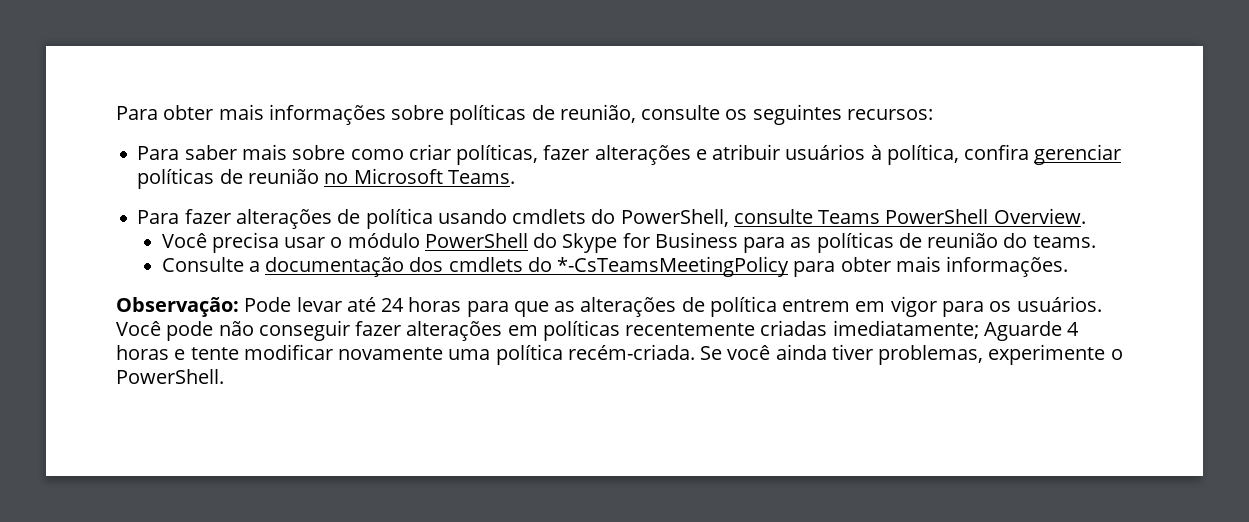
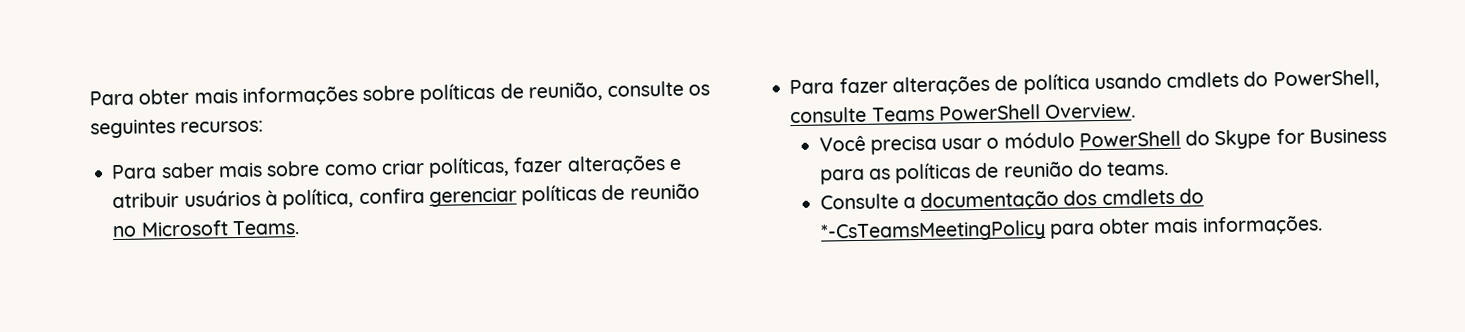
- Observação: Pode levar até 24 horas para que as alterações de política entrem em vigor para os usuários. Você pode não conseguir fazer alterações em políticas recentemente criadas imediatamente; Aguarde 4 horas e tente modificar novamente uma política recém-criada. Se você ainda tiver problemas, experimente o PowerShell.

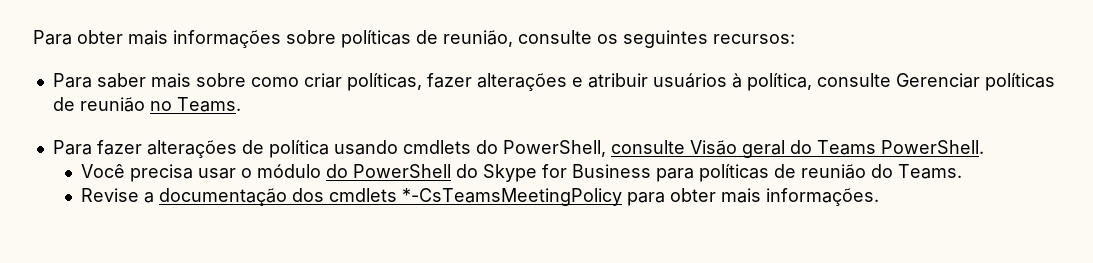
- Para saber mais sobre como criar políticas, fazer alterações e atribuir usuários à política, confira gerenciar políticas de reunião no Microsoft Teams.
+ Para saber mais sobre como criar políticas, fazer alterações e atribuir usuários à política, consulte Gerenciar políticas de reunião no Teams.
- Para fazer alterações de política usando cmdlets do PowerShell, consulte Teams PowerShell Overview.
+ Para fazer alterações de política usando cmdlets do PowerShell, consulte Visão geral do Teams PowerShell.
- Você precisa usar o módulo PowerShell do Skype for Business para as políticas de reunião do teams.
- Consulte a documentação dos cmdlets do *-CsTeamsMeetingPolicy para obter mais informações.
+ Você precisa usar o módulo do PowerShell do Skype for Business para políticas de reunião do Teams.
+ Revise a documentação dos cmdlets *-CsTeamsMeetingPolicy para obter mais informações.

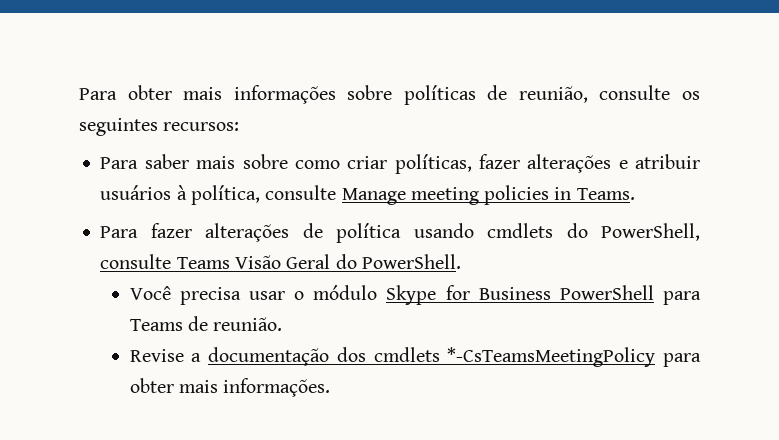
- Para saber mais sobre como criar políticas, fazer alterações e atribuir usuários à política, consulte Gerenciar políticas de reunião no Teams.
+ Para saber mais sobre como criar políticas, fazer alterações e atribuir usuários à política, consulte Manage meeting policies in Teams.
- Para fazer alterações de política usando cmdlets do PowerShell, consulte Visão geral do Teams PowerShell.
+ Para fazer alterações de política usando cmdlets do PowerShell, consulte Teams Visão Geral do PowerShell.
- Você precisa usar o módulo do PowerShell do Skype for Business para políticas de reunião do Teams.
+ Você precisa usar o módulo Skype for Business PowerShell para Teams de reunião.

